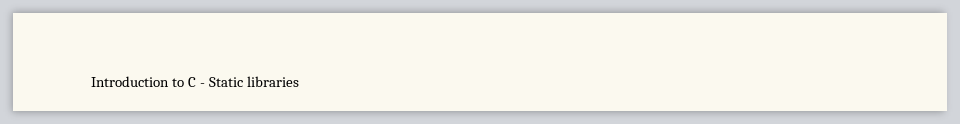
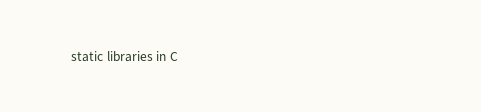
- Introduction to C - Static libraries
+ static libraries in C

